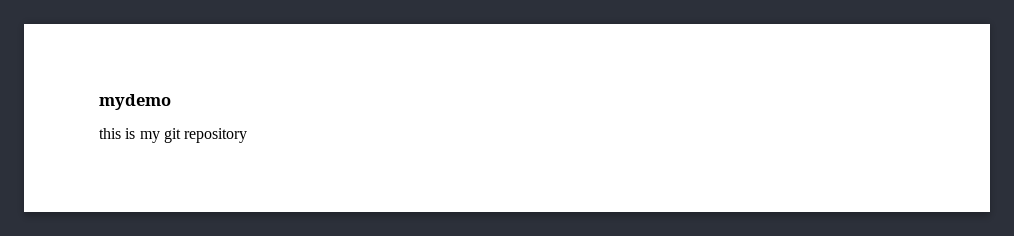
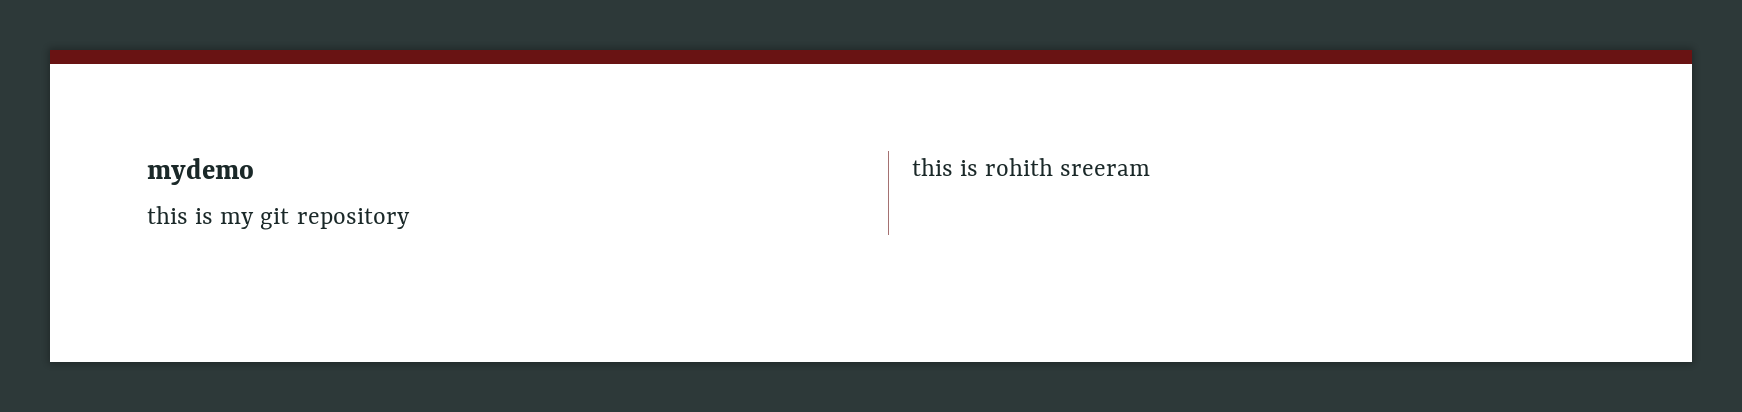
+ this is rohith sreeram

